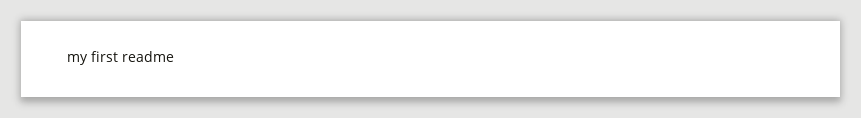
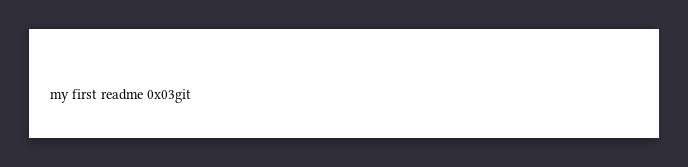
- my first readme
+ my first readme 0x03git

